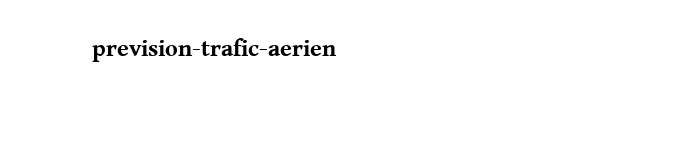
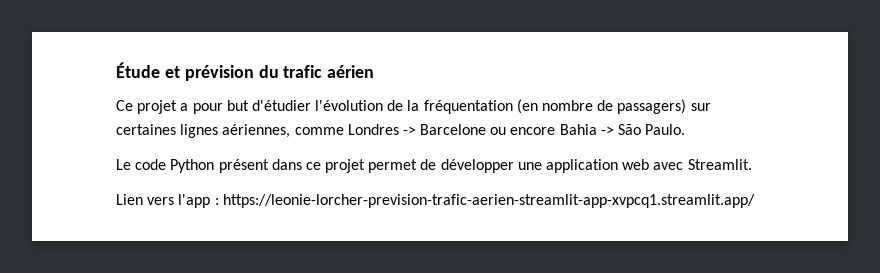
- prevision-trafic-aerien
+ Étude et prévision du trafic aérien
+ Ce projet a pour but d'étudier l'évolution de la fréquentation (en nombre de passagers) sur certaines lignes aériennes, comme Londres -> Barcelone ou encore Bahia -> São Paulo.
+ Le code Python présent dans ce projet permet de développer une application web avec Streamlit.
+ Lien vers l'app : https://leonie-lorcher-prevision-trafic-aerien-streamlit-app-xvpcq1.streamlit.app/

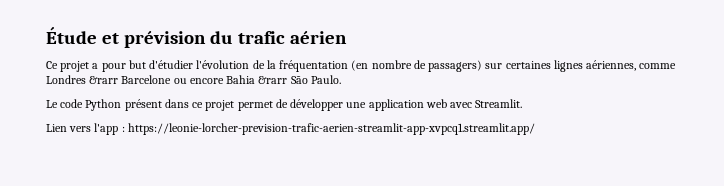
- Ce projet a pour but d'étudier l'évolution de la fréquentation (en nombre de passagers) sur certaines lignes aériennes, comme Londres -> Barcelone ou encore Bahia -> São Paulo.
+ Ce projet a pour but d'étudier l'évolution de la fréquentation (en nombre de passagers) sur certaines lignes aériennes, comme Londres &rarr Barcelone ou encore Bahia &rarr São Paulo.

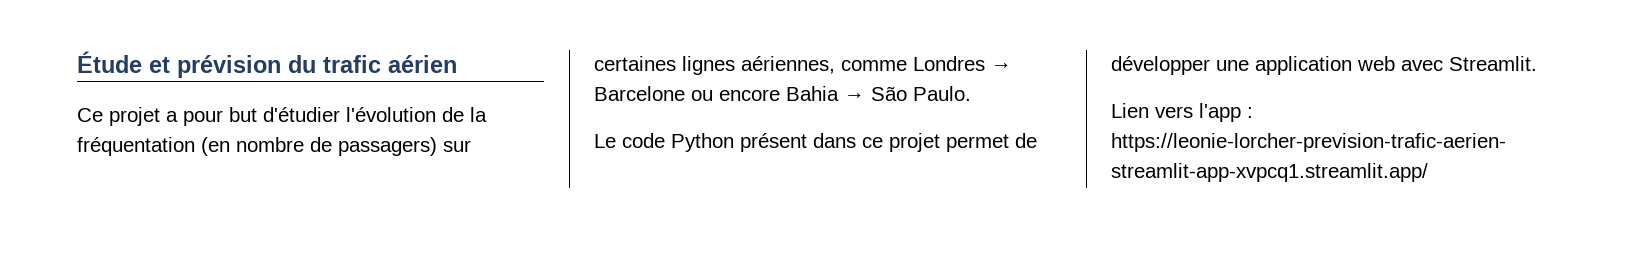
- Ce projet a pour but d'étudier l'évolution de la fréquentation (en nombre de passagers) sur certaines lignes aériennes, comme Londres &rarr Barcelone ou encore Bahia &rarr São Paulo.
+ Ce projet a pour but d'étudier l'évolution de la fréquentation (en nombre de passagers) sur certaines lignes aériennes, comme Londres → Barcelone ou encore Bahia → São Paulo.

